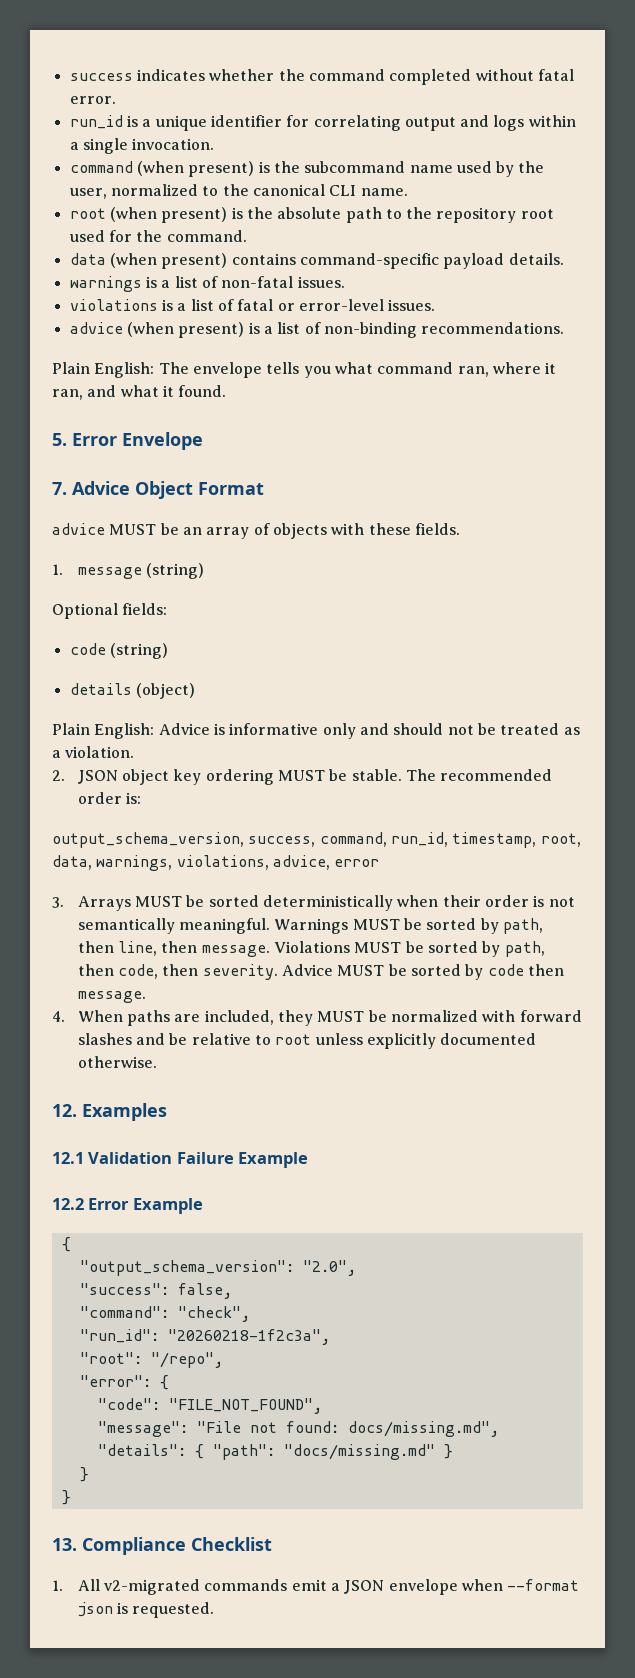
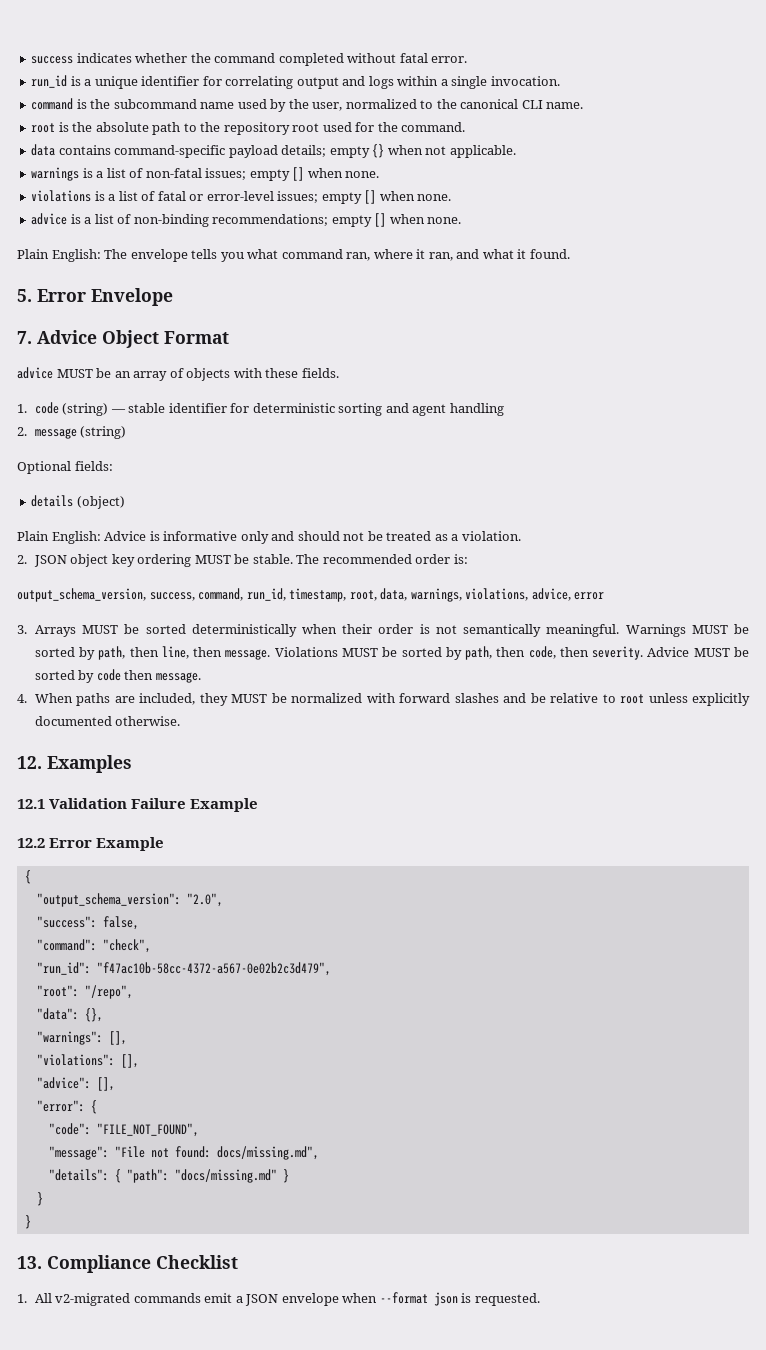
- command (when present) is the subcommand name used by the user, normalized to the canonical CLI name.
+ command is the subcommand name used by the user, normalized to the canonical CLI name.
- root (when present) is the absolute path to the repository root used for the command.
+ root is the absolute path to the repository root used for the command.
- data (when present) contains command-specific payload details.
+ data contains command-specific payload details; empty {} when not applicable.
- warnings is a list of non-fatal issues.
+ warnings is a list of non-fatal issues; empty [] when none.
- violations is a list of fatal or error-level issues.
- advice (when present) is a list of non-binding recommendations.
+ violations is a list of fatal or error-level issues; empty [] when none.
+ advice is a list of non-binding recommendations; empty [] when none.
- 1. message (string)
+ 1. code (string) — stable identifier for deterministic sorting and agent handling
+ 2. message (string)
- code (string)
- "run_id": "20260218-1f2c3a",
+ "run_id": "f47ac10b-58cc-4372-a567-0e02b2c3d479",
+ "data": {},
+ "warnings": [],
+ "violations": [],
+ "advice": [],

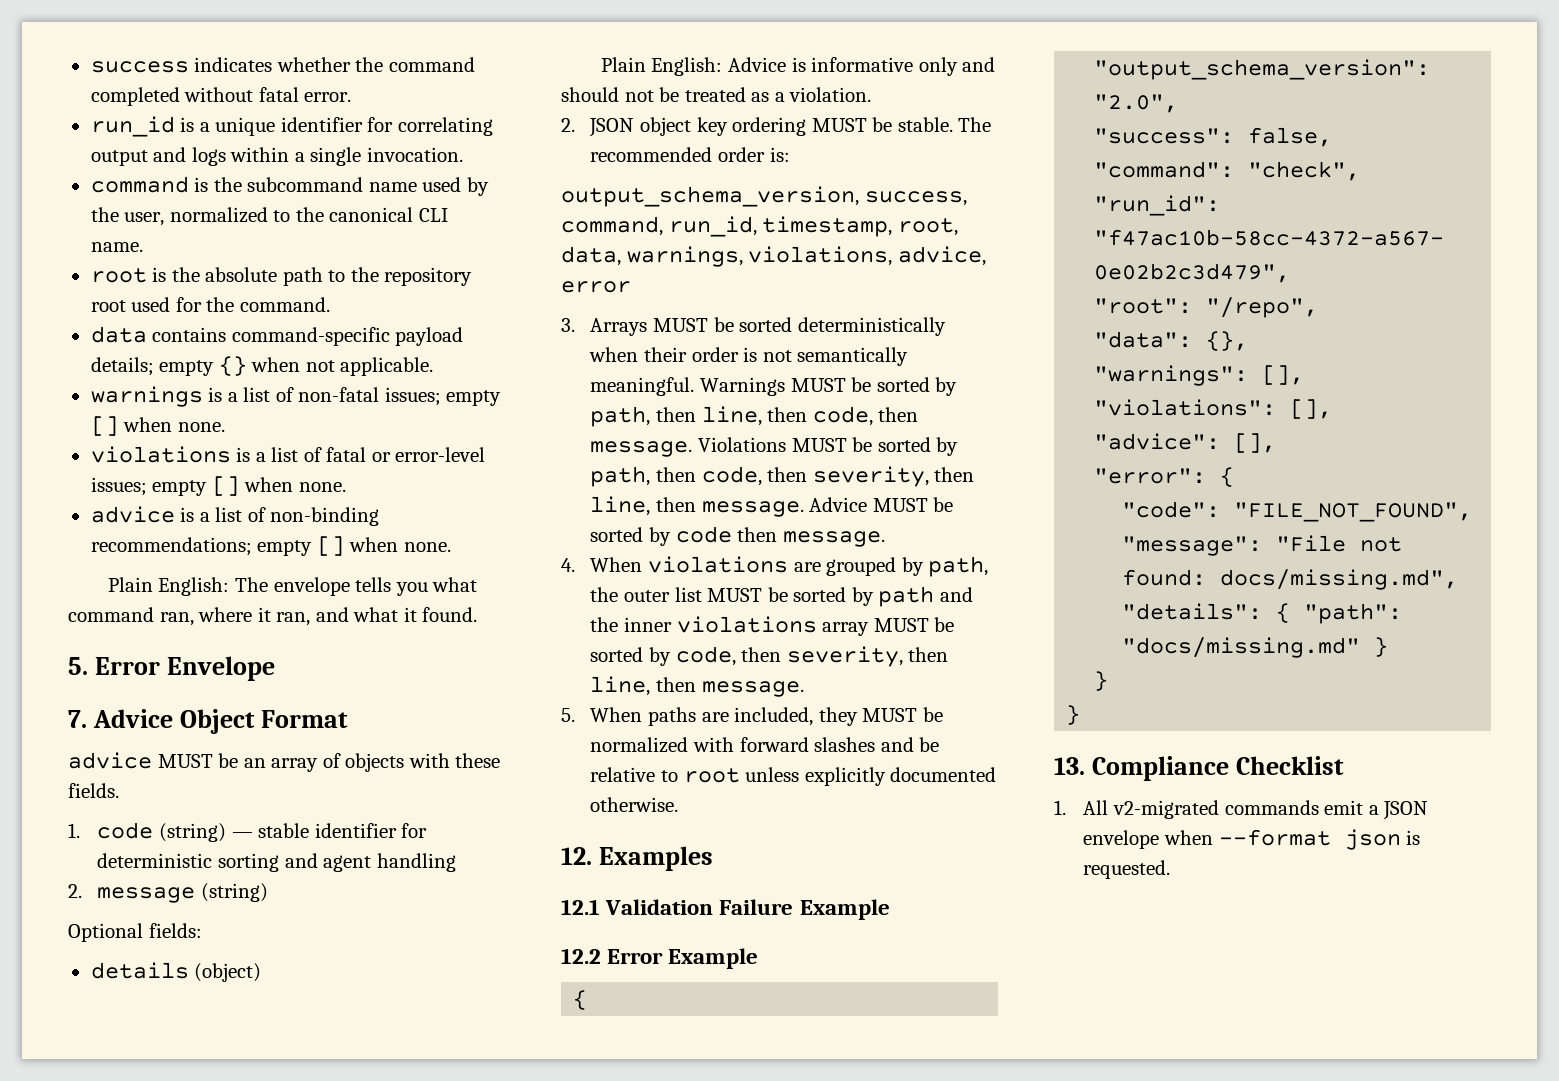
- Warnings MUST be sorted by path, then line, then message.
+ Warnings MUST be sorted by path, then line, then code, then message.
- Violations MUST be sorted by path, then code, then severity.
+ Violations MUST be sorted by path, then code, then severity, then line, then message.
- 4. When paths are included, they MUST be normalized with forward slashes and be relative to root unless explicitly documented otherwise.
+ 4. When violations are grouped by path, the outer list MUST be sorted by path and the inner violations array MUST be sorted by code, then severity, then line, then message.
+ 5. When paths are included, they MUST be normalized with forward slashes and be relative to root unless explicitly documented otherwise.

